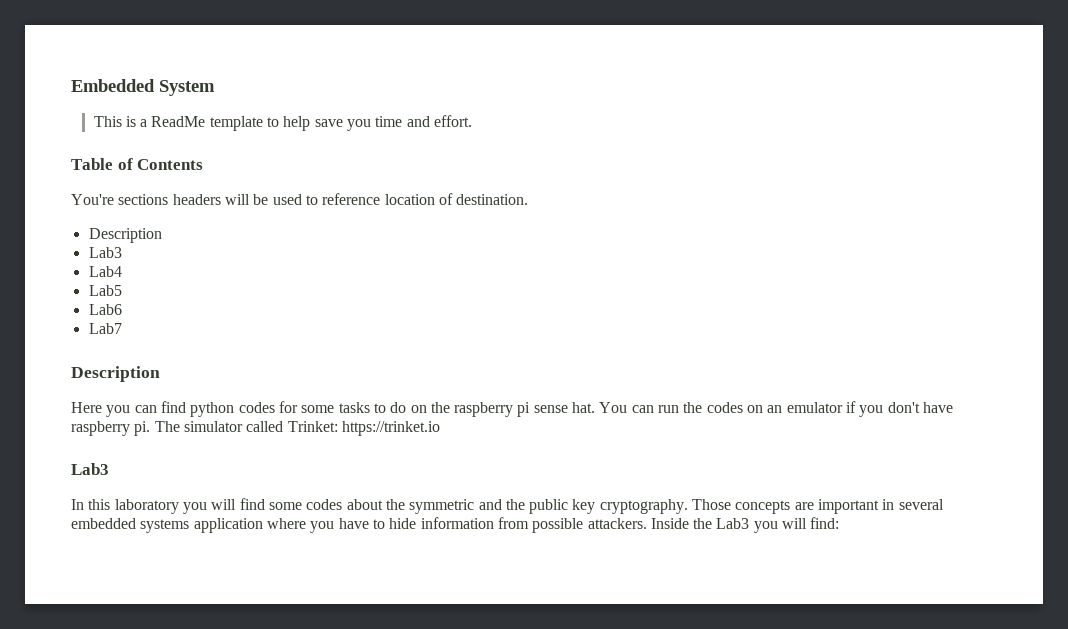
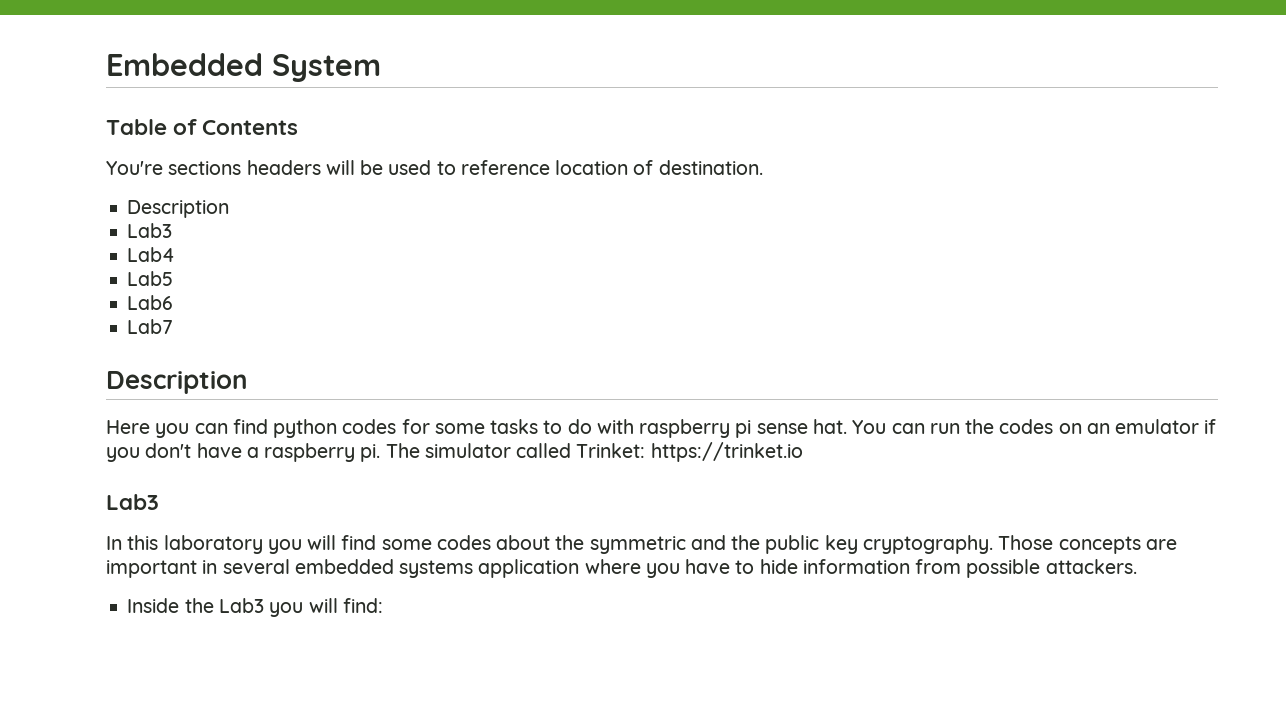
- This is a ReadMe template to help save you time and effort.
- Here you can find python codes for some tasks to do on the raspberry pi sense hat.
+ Here you can find python codes for some tasks to do with raspberry pi sense hat.
- You can run the codes on an emulator if you don't have raspberry pi.
+ You can run the codes on an emulator if you don't have a raspberry pi.
- Those concepts are important in several embedded systems application where you have to hide information from possible attackers. Inside the Lab3 you will find:
+ Those concepts are important in several embedded systems application where you have to hide information from possible attackers.
+ Inside the Lab3 you will find:

